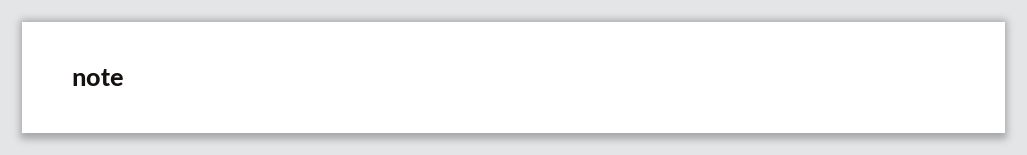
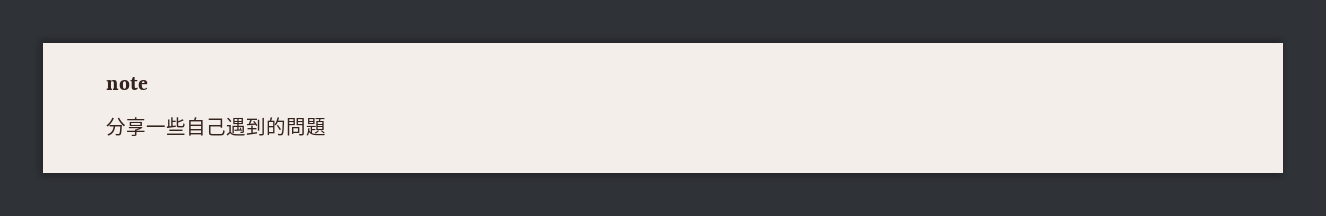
+ 分享一些自己遇到的問題

